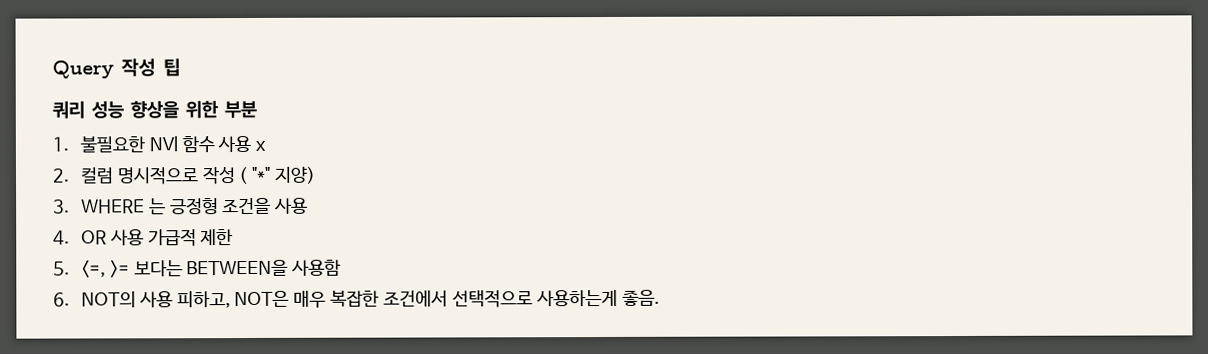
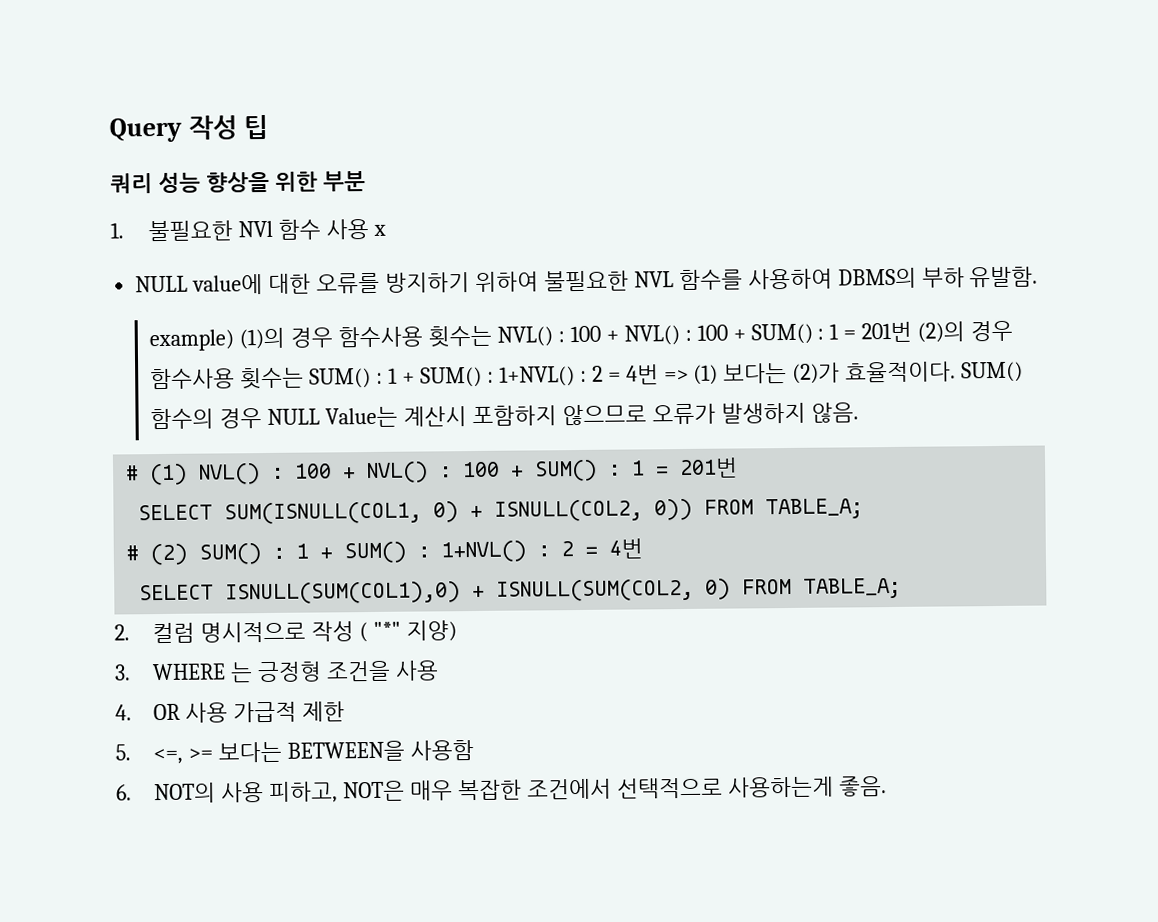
+ NULL value에 대한 오류를 방지하기 위하여 불필요한 NVL 함수를 사용하여 DBMS의 부하 유발함.
+ example) (1)의 경우 함수사용 횟수는 NVL() : 100 + NVL() : 100 + SUM() : 1 = 201번 (2)의 경우 함수사용 횟수는 SUM() : 1 + SUM() : 1+NVL() : 2 = 4번 => (1) 보다는 (2)가 효율적이다. SUM() 함수의 경우 NULL Value는 계산시 포함하지 않으므로 오류가 발생하지 않음.
+ # (1) NVL() : 100 + NVL() : 100 + SUM() : 1 = 201번
+ SELECT SUM(ISNULL(COL1, 0) + ISNULL(COL2, 0)) FROM TABLE_A;
+ # (2) SUM() : 1 + SUM() : 1+NVL() : 2 = 4번
+ SELECT ISNULL(SUM(COL1),0) + ISNULL(SUM(COL2, 0) FROM TABLE_A;

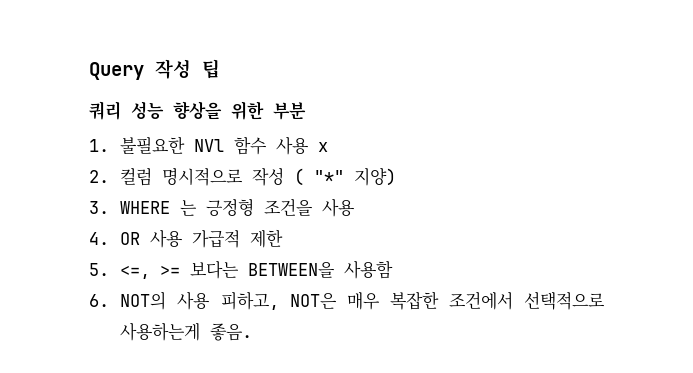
- NULL value에 대한 오류를 방지하기 위하여 불필요한 NVL 함수를 사용하여 DBMS의 부하 유발함.
- example) (1)의 경우 함수사용 횟수는 NVL() : 100 + NVL() : 100 + SUM() : 1 = 201번 (2)의 경우 함수사용 횟수는 SUM() : 1 + SUM() : 1+NVL() : 2 = 4번 => (1) 보다는 (2)가 효율적이다. SUM() 함수의 경우 NULL Value는 계산시 포함하지 않으므로 오류가 발생하지 않음.
- # (1) NVL() : 100 + NVL() : 100 + SUM() : 1 = 201번
- SELECT SUM(ISNULL(COL1, 0) + ISNULL(COL2, 0)) FROM TABLE_A;
- # (2) SUM() : 1 + SUM() : 1+NVL() : 2 = 4번
- SELECT ISNULL(SUM(COL1),0) + ISNULL(SUM(COL2, 0) FROM TABLE_A;

